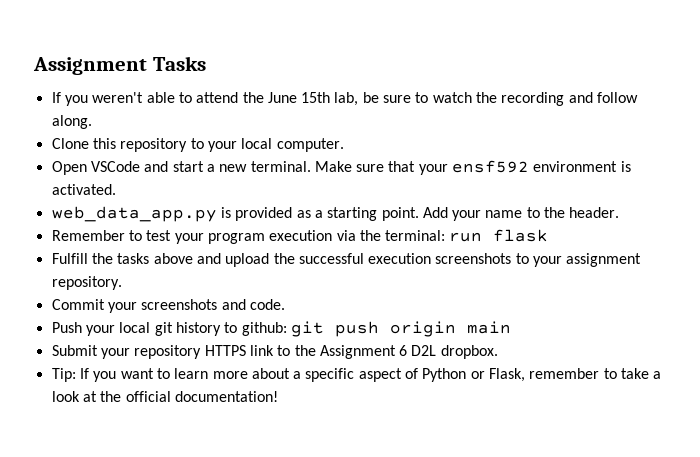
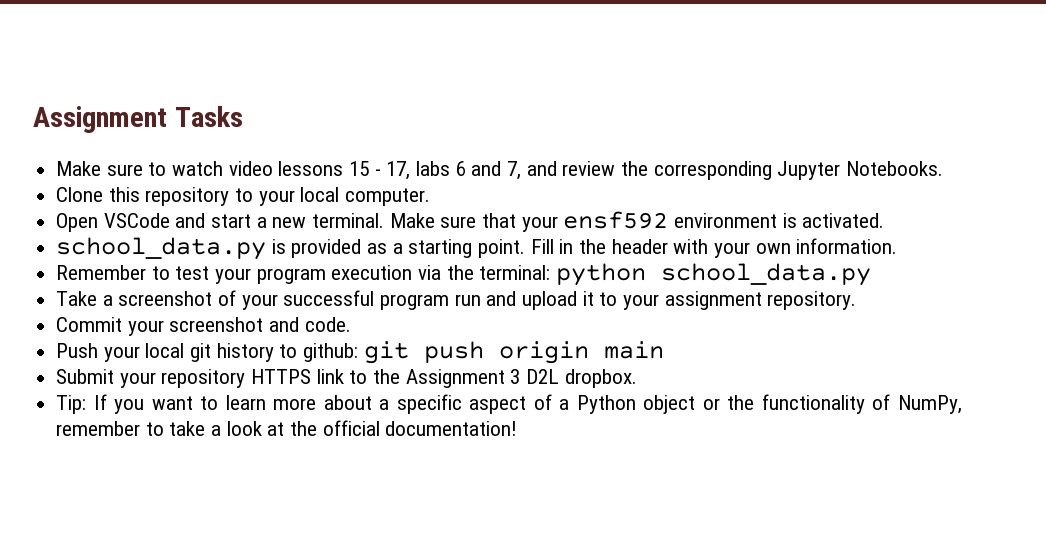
- If you weren't able to attend the June 15th lab, be sure to watch the recording and follow along.
+ Make sure to watch video lessons 15 - 17, labs 6 and 7, and review the corresponding Jupyter Notebooks.
- web_data_app.py is provided as a starting point.
+ school_data.py is provided as a starting point.
- Add your name to the header.
+ Fill in the header with your own information.
- Remember to test your program execution via the terminal: run flask
- Fulfill the tasks above and upload the successful execution screenshots to your assignment repository.
+ Remember to test your program execution via the terminal: python school_data.py
+ Take a screenshot of your successful program run and upload it to your assignment repository.
- Commit your screenshots and code.
+ Commit your screenshot and code.
- Submit your repository HTTPS link to the Assignment 6 D2L dropbox.
+ Submit your repository HTTPS link to the Assignment 3 D2L dropbox.
- Tip: If you want to learn more about a specific aspect of Python or Flask, remember to take a look at the official documentation!
+ Tip: If you want to learn more about a specific aspect of a Python object or the functionality of NumPy, remember to take a look at the official documentation!

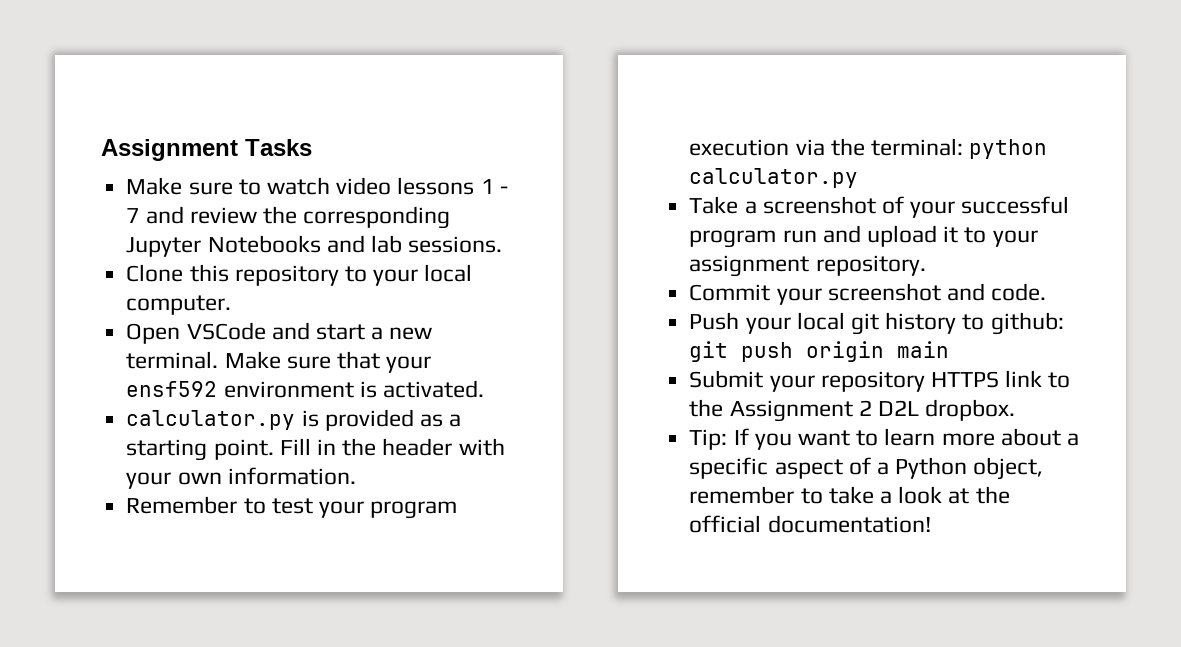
- Make sure to watch video lessons 15 - 17, labs 6 and 7, and review the corresponding Jupyter Notebooks.
+ Make sure to watch video lessons 1 - 7 and review the corresponding Jupyter Notebooks and lab sessions.
- school_data.py is provided as a starting point.
+ calculator.py is provided as a starting point.
- Remember to test your program execution via the terminal: python school_data.py
+ Remember to test your program execution via the terminal: python calculator.py
- Submit your repository HTTPS link to the Assignment 3 D2L dropbox.
+ Submit your repository HTTPS link to the Assignment 2 D2L dropbox.
- Tip: If you want to learn more about a specific aspect of a Python object or the functionality of NumPy, remember to take a look at the official documentation!
+ Tip: If you want to learn more about a specific aspect of a Python object, remember to take a look at the official documentation!

